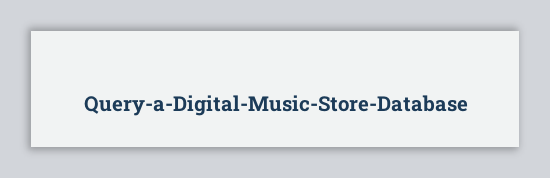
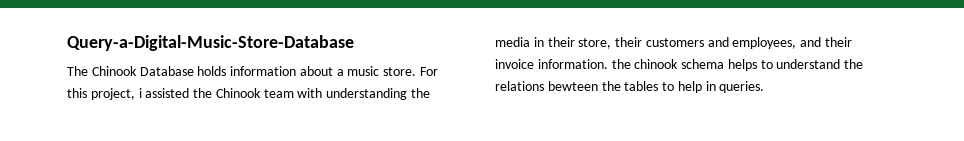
+ The Chinook Database holds information about a music store. For this project, i assisted the Chinook team with understanding the media in their store, their customers and employees, and their invoice information. the chinook schema helps to understand the relations bewteen the tables to help in queries.

